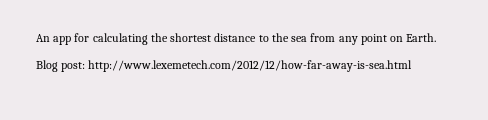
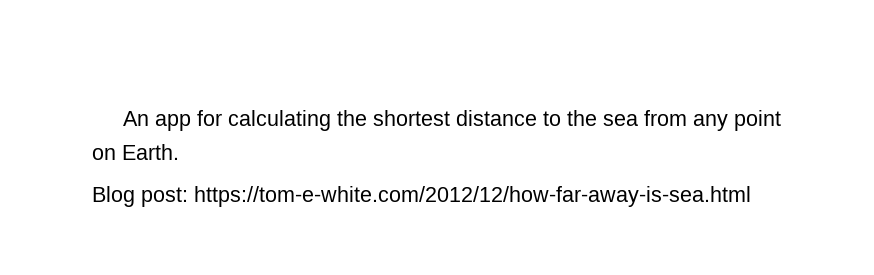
- Blog post: http://www.lexemetech.com/2012/12/how-far-away-is-sea.html
+ Blog post: https://tom-e-white.com/2012/12/how-far-away-is-sea.html

